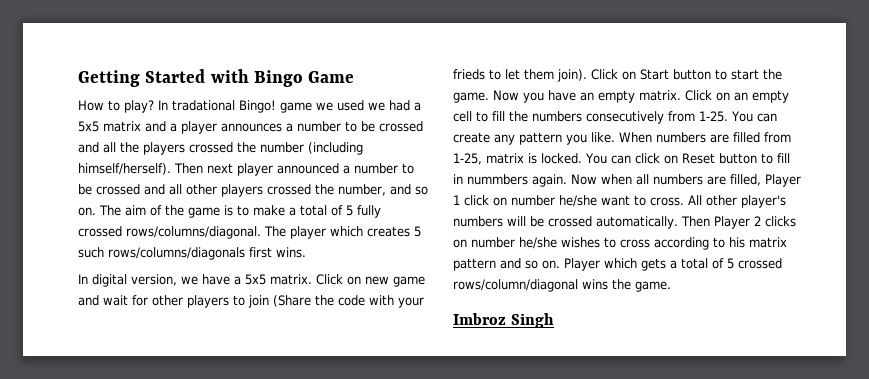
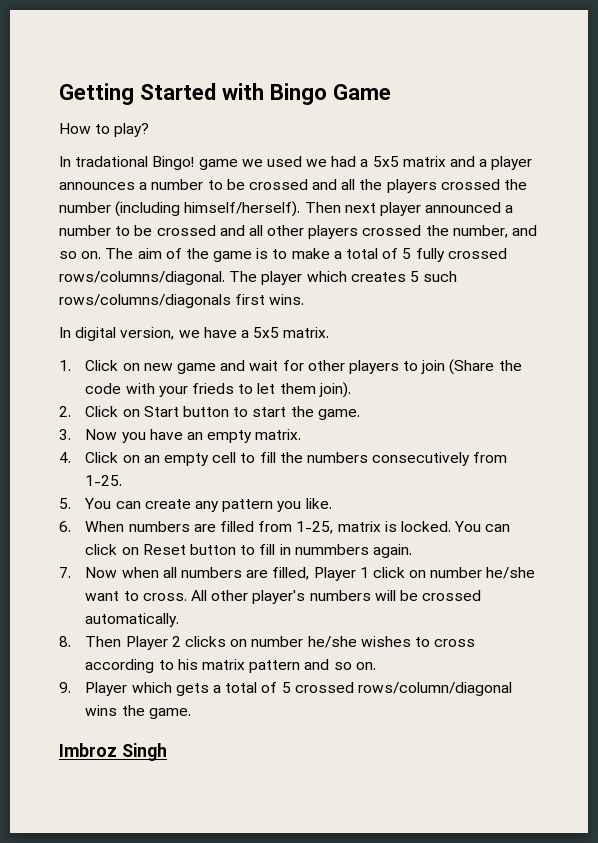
- How to play? In tradational Bingo! game we used we had a 5x5 matrix and a player announces a number to be crossed and all the players crossed the number (including himself/herself).
+ How to play?
+ In tradational Bingo! game we used we had a 5x5 matrix and a player announces a number to be crossed and all the players crossed the number (including himself/herself).
- In digital version, we have a 5x5 matrix. Click on new game and wait for other players to join (Share the code with your frieds to let them join). Click on Start button to start the game. Now you have an empty matrix. Click on an empty cell to fill the numbers consecutively from 1-25. You can create any pattern you like. When numbers are filled from 1-25, matrix is locked.
+ In digital version, we have a 5x5 matrix.
+ 1. Click on new game and wait for other players to join (Share the code with your frieds to let them join).
+ 2. Click on Start button to start the game.
+ 3. Now you have an empty matrix.
+ 4. Click on an empty cell to fill the numbers consecutively from 1-25.
+ 5. You can create any pattern you like.
+ 6. When numbers are filled from 1-25, matrix is locked.
- You can click on Reset button to fill in nummbers again. Now when all numbers are filled, Player 1 click on number he/she want to cross.
+ You can click on Reset button to fill in nummbers again.
+ 7. Now when all numbers are filled, Player 1 click on number he/she want to cross.
- All other player's numbers will be crossed automatically. Then Player 2 clicks on number he/she wishes to cross according to his matrix pattern and so on. Player which gets a total of 5 crossed rows/column/diagonal wins the game.
+ All other player's numbers will be crossed automatically.
+ 8. Then Player 2 clicks on number he/she wishes to cross according to his matrix pattern and so on.
+ 9. Player which gets a total of 5 crossed rows/column/diagonal wins the game.

